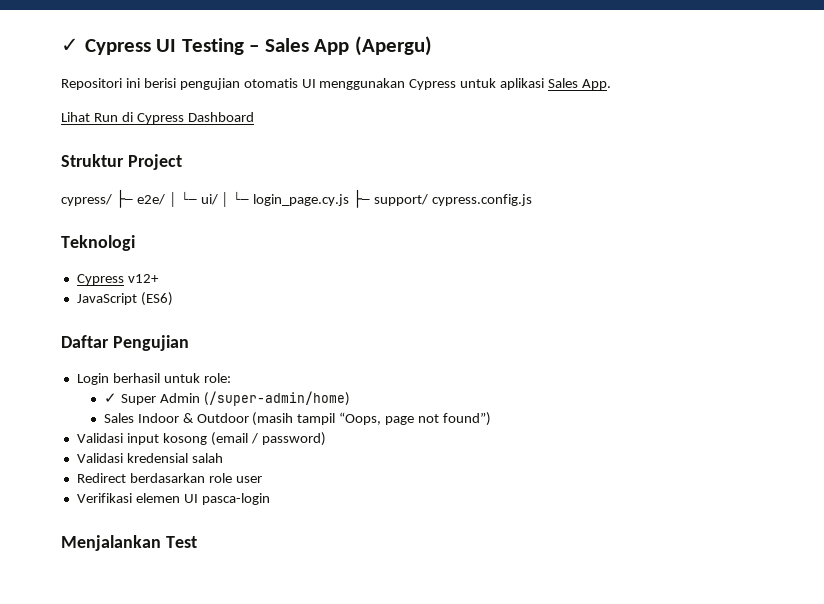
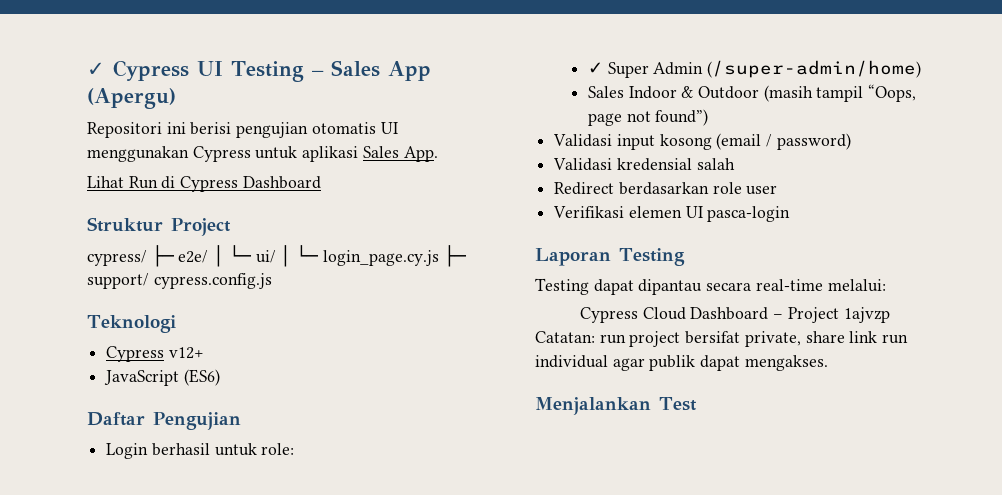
+ Laporan Testing
+ Testing dapat dipantau secara real-time melalui:
+ Cypress Cloud Dashboard – Project 1ajvzp Catatan: run project bersifat private, share link run individual agar publik dapat mengakses.

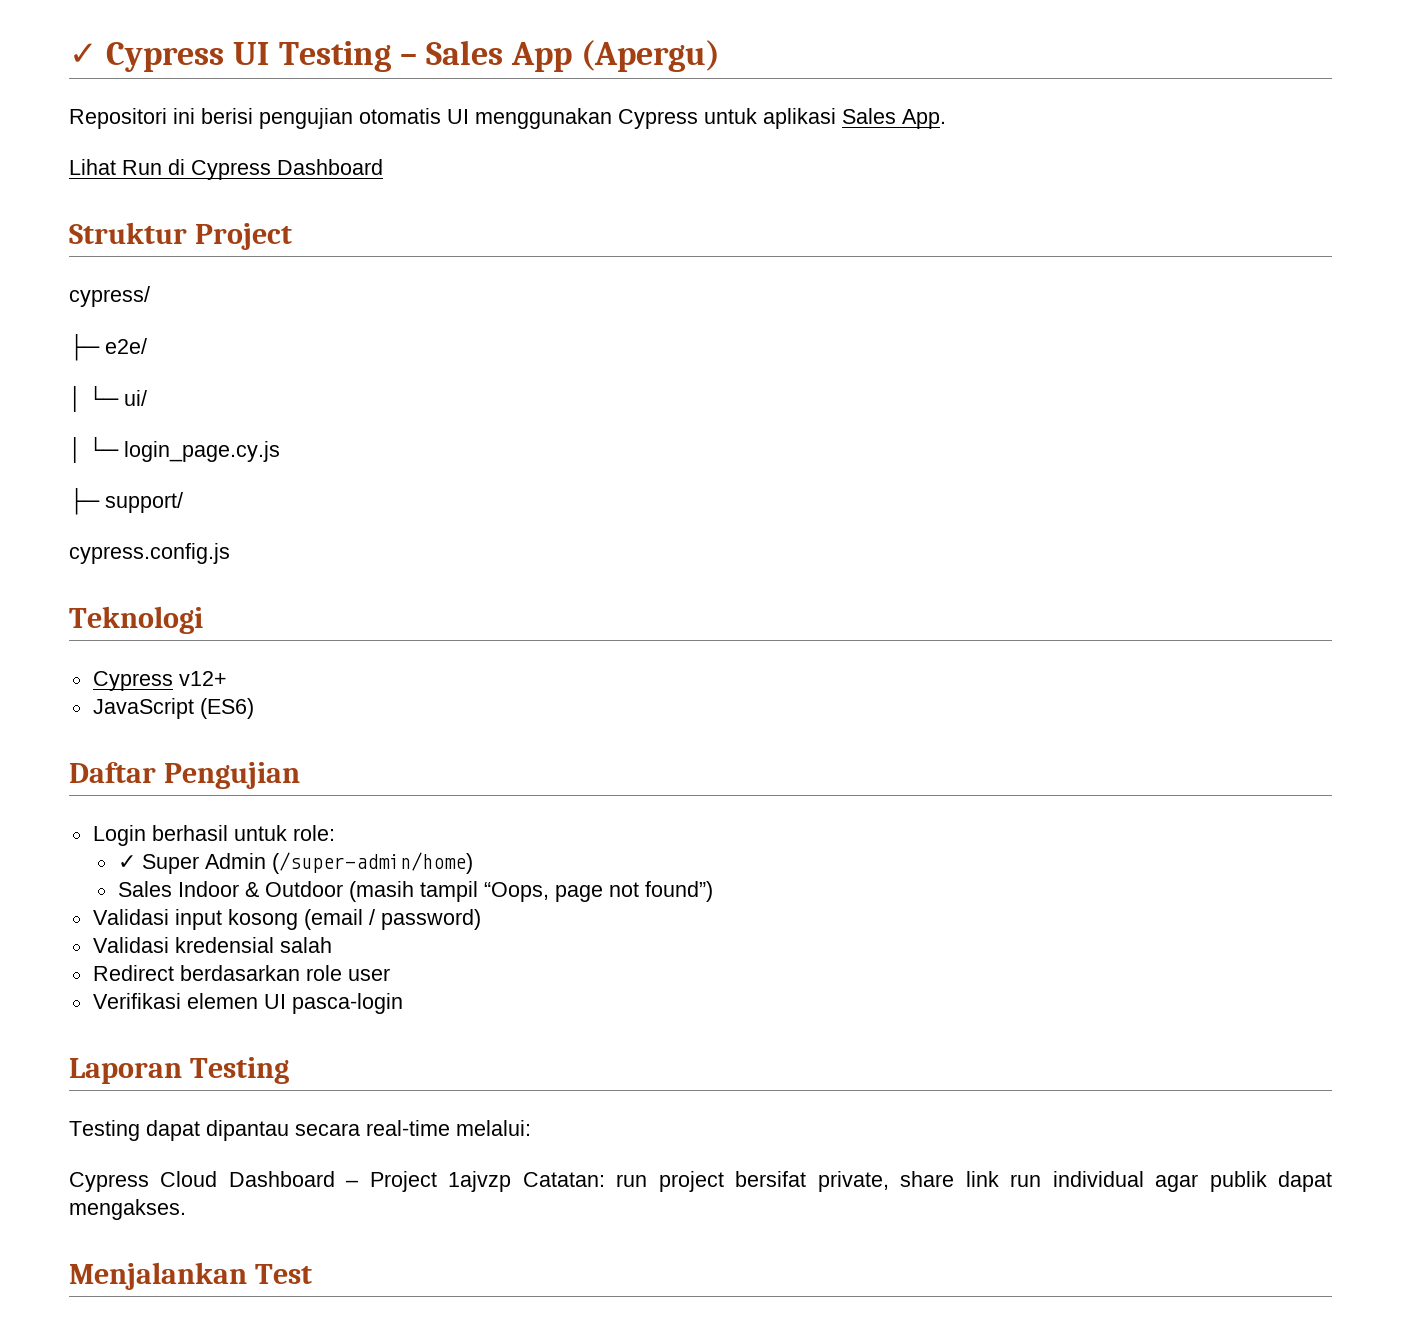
- cypress/ ├─ e2e/ │ └─ ui/ │ └─ login_page.cy.js ├─ support/ cypress.config.js
+ cypress/
+ ├─ e2e/
+ │ └─ ui/
+ │ └─ login_page.cy.js
+ ├─ support/
+ cypress.config.js

